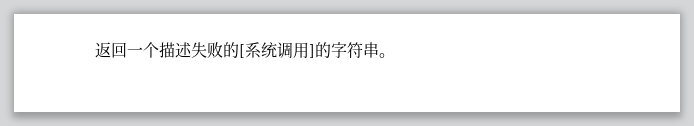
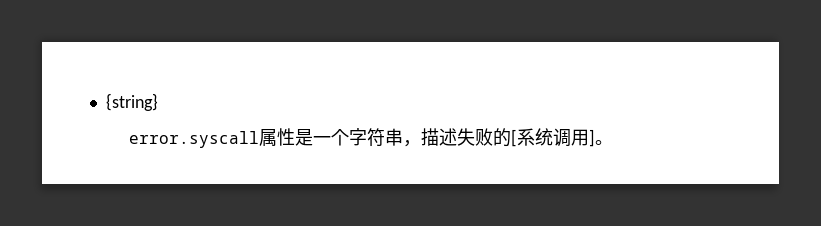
- 返回一个描述失败的[系统调用]的字符串。
+ {string}
+ error.syscall属性是一个字符串，描述失败的[系统调用]。

